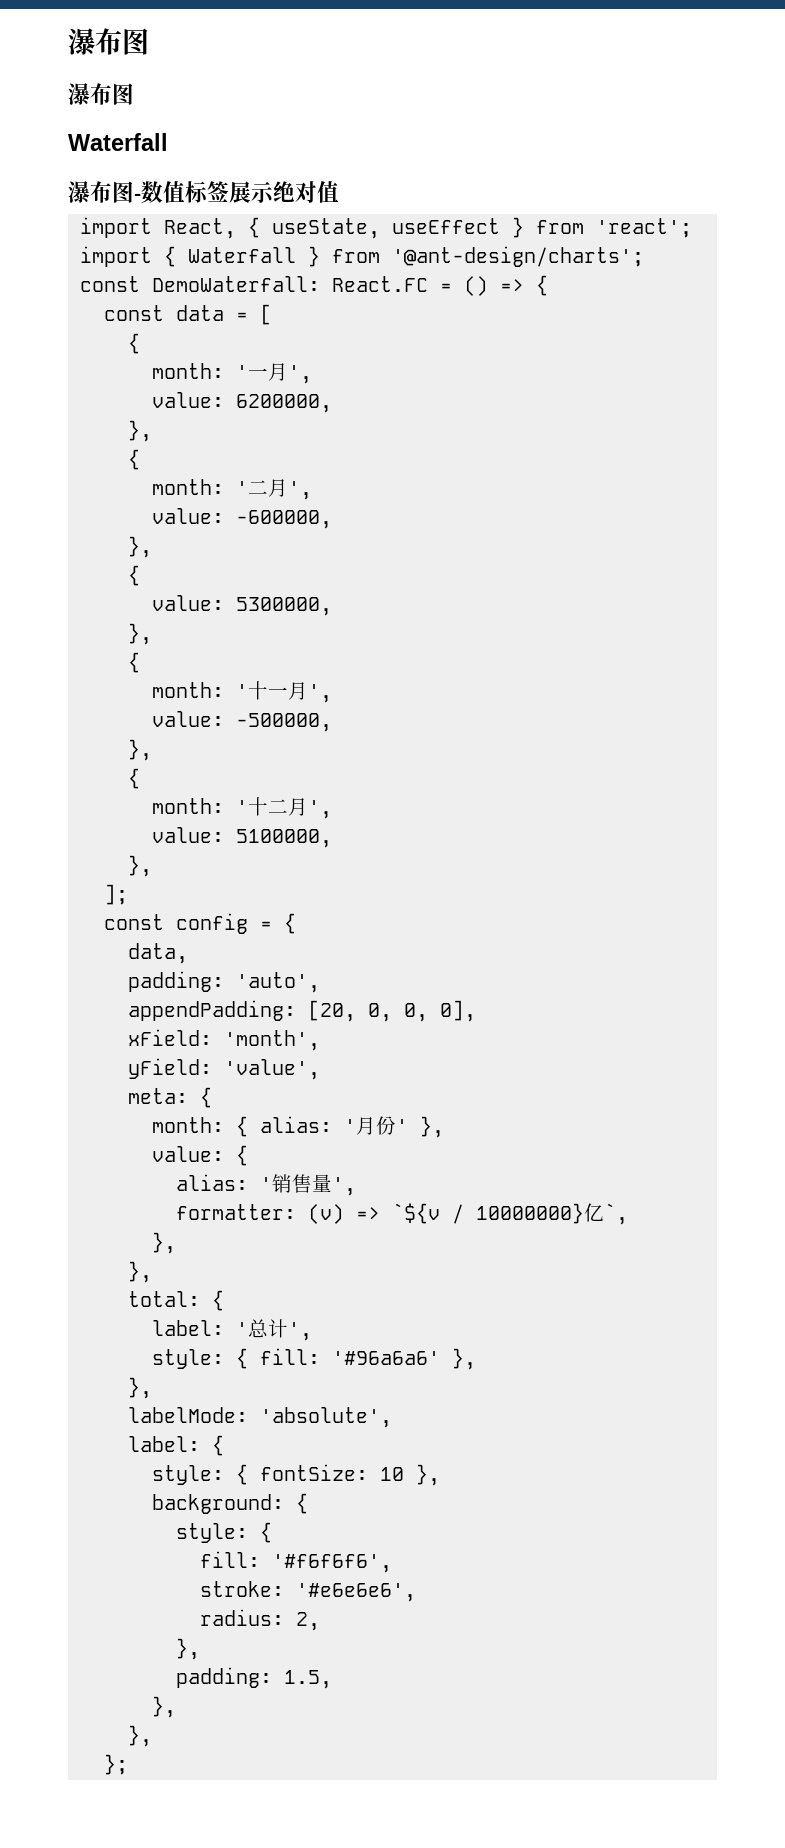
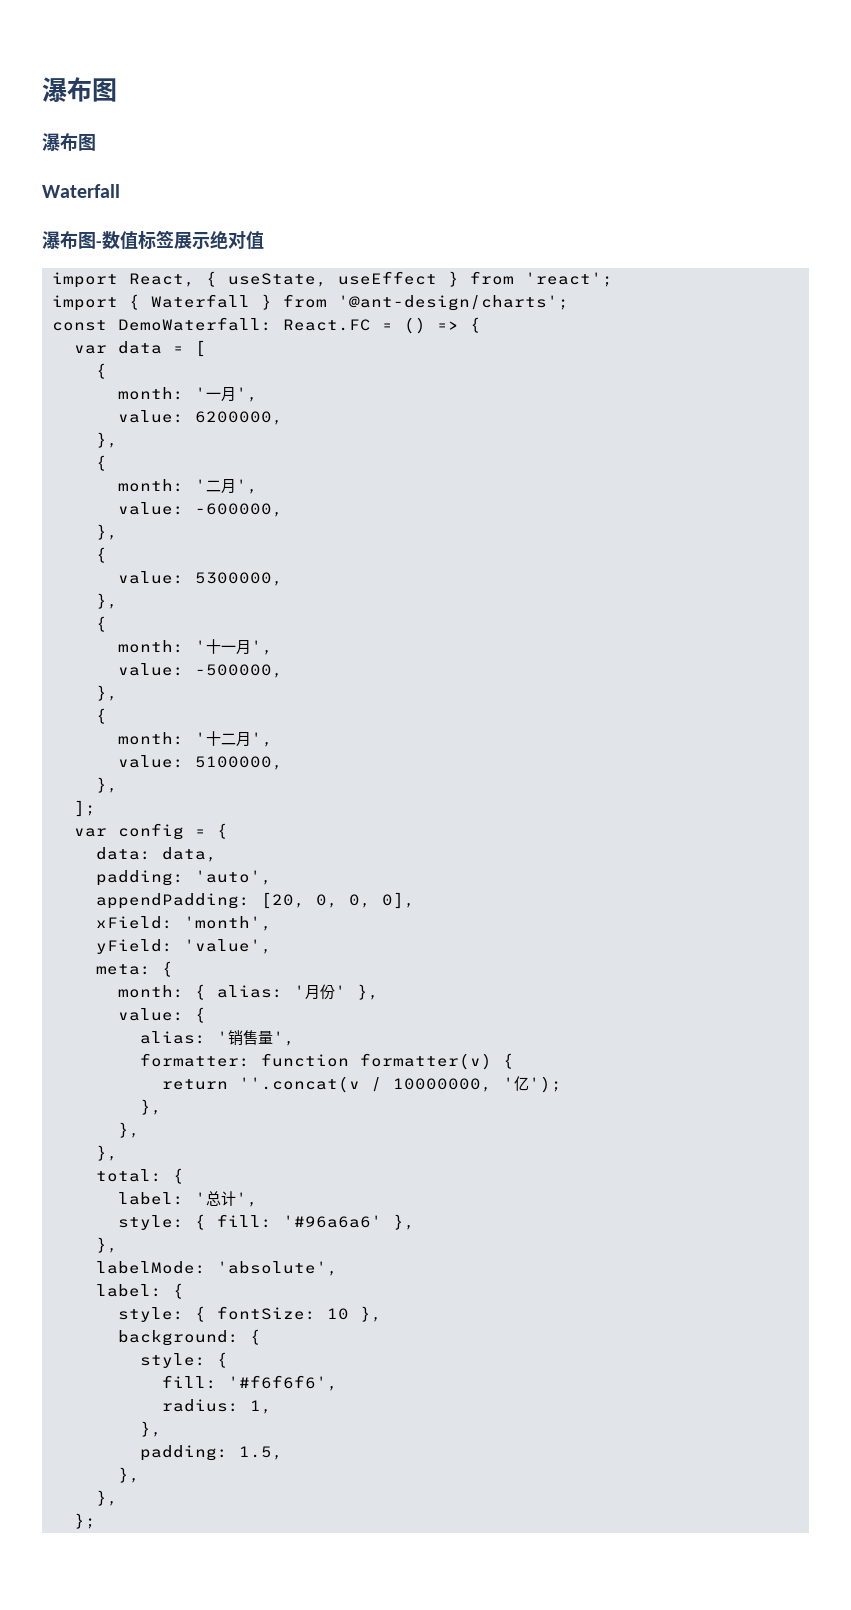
- const data = [
+ var data = [
- const config = {
+ var config = {
- data,
+ data: data,
- formatter: (v) => `${v / 10000000}亿`,
+ formatter: function formatter(v) {
+ return ''.concat(v / 10000000, '亿');
+ },
- stroke: '#e6e6e6',
- radius: 2,
+ radius: 1,

